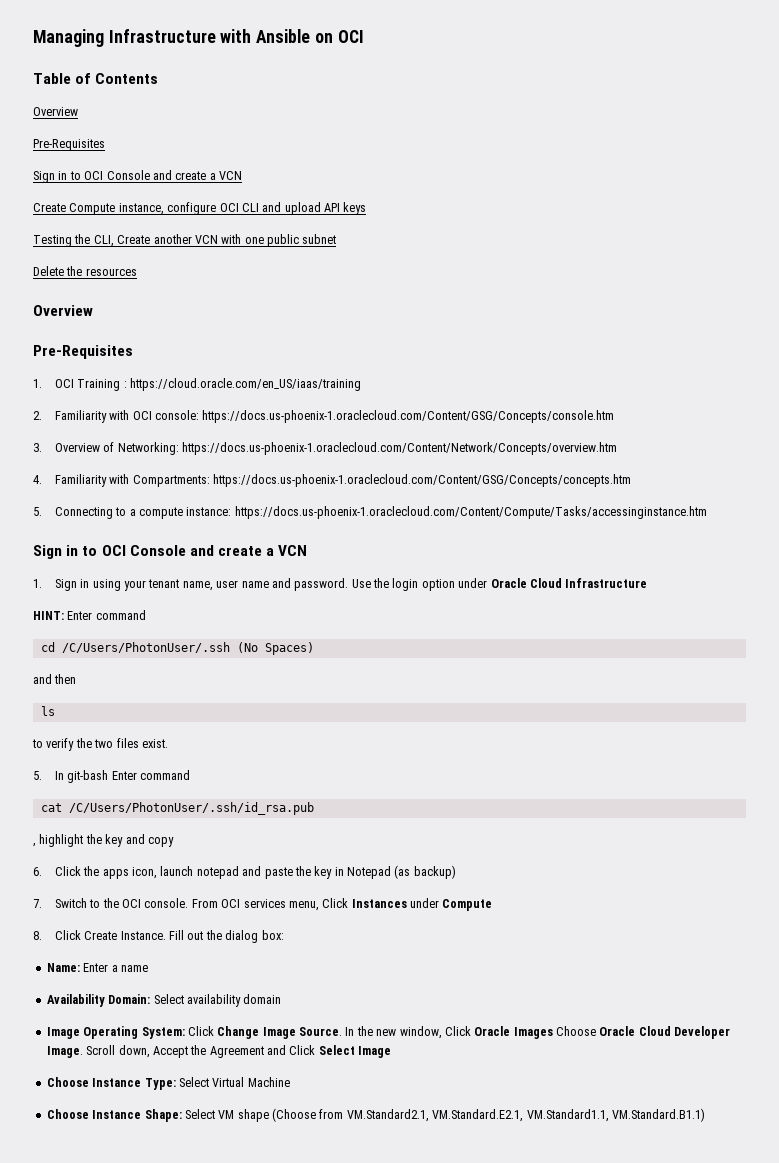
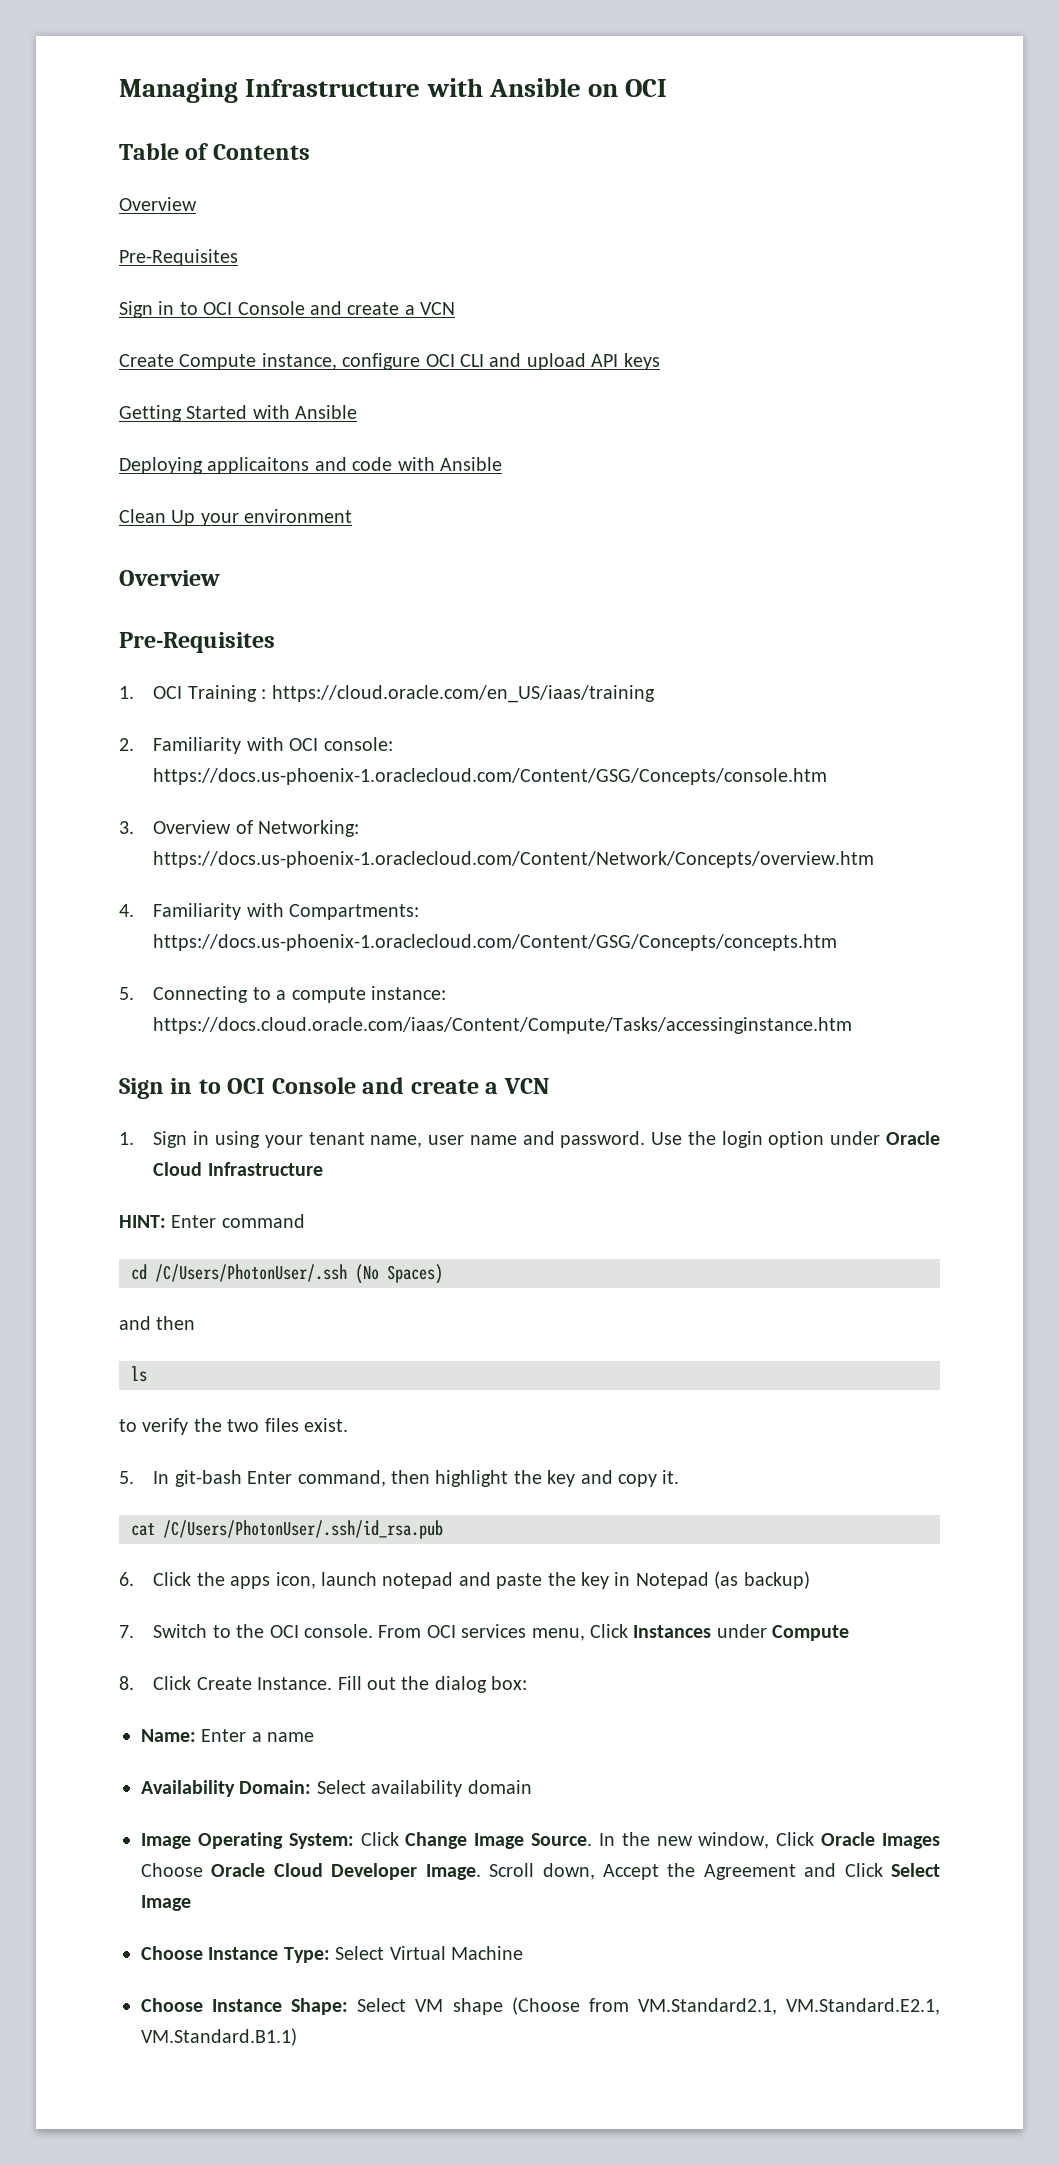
- Testing the CLI, Create another VCN with one public subnet
- Delete the resources
+ Getting Started with Ansible
+ Deploying applicaitons and code with Ansible
+ Clean Up your environment
- 5. Connecting to a compute instance: https://docs.us-phoenix-1.oraclecloud.com/Content/Compute/Tasks/accessinginstance.htm
+ 5. Connecting to a compute instance: https://docs.cloud.oracle.com/iaas/Content/Compute/Tasks/accessinginstance.htm
- 5. In git-bash Enter command
+ 5. In git-bash Enter command, then highlight the key and copy it.
  cat /C/Users/PhotonUser/.ssh/id_rsa.pub
- , highlight the key and copy
- Choose Instance Shape: Select VM shape (Choose from VM.Standard2.1, VM.Standard.E2.1, VM.Standard1.1, VM.Standard.B1.1)
+ Choose Instance Shape: Select VM shape (Choose from VM.Standard2.1, VM.Standard.E2.1, VM.Standard.B1.1)

